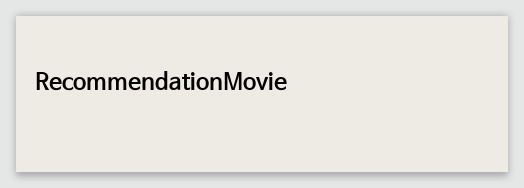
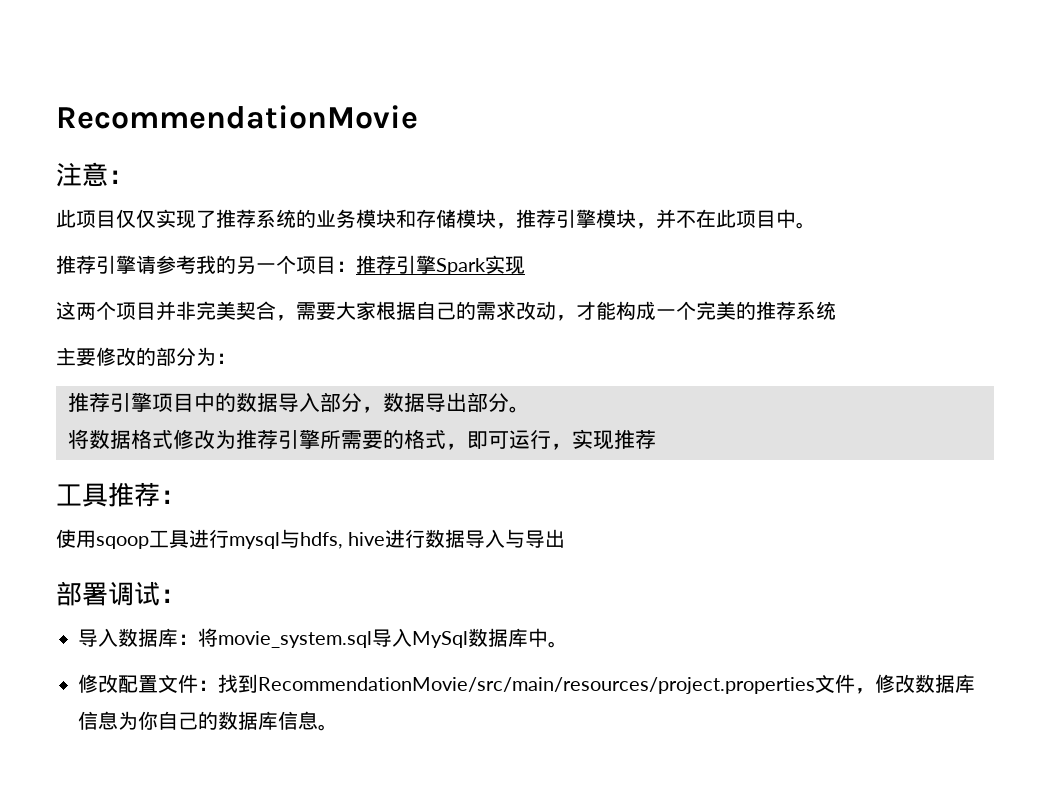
+ 注意：
+ 此项目仅仅实现了推荐系统的业务模块和存储模块，推荐引擎模块，并不在此项目中。
+ 推荐引擎请参考我的另一个项目：推荐引擎Spark实现
+ 这两个项目并非完美契合，需要大家根据自己的需求改动，才能构成一个完美的推荐系统
+ 主要修改的部分为：
+ 推荐引擎项目中的数据导入部分，数据导出部分。
+ 将数据格式修改为推荐引擎所需要的格式，即可运行，实现推荐
+ 工具推荐：
+ 使用sqoop工具进行mysql与hdfs, hive进行数据导入与导出
+ 部署调试：
+ 导入数据库：将movie_system.sql导入MySql数据库中。
+ 修改配置文件：找到RecommendationMovie/src/main/resources/project.properties文件，修改数据库信息为你自己的数据库信息。

